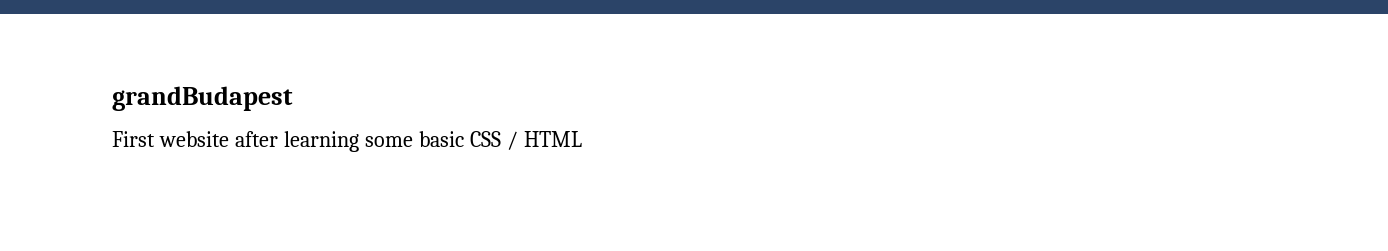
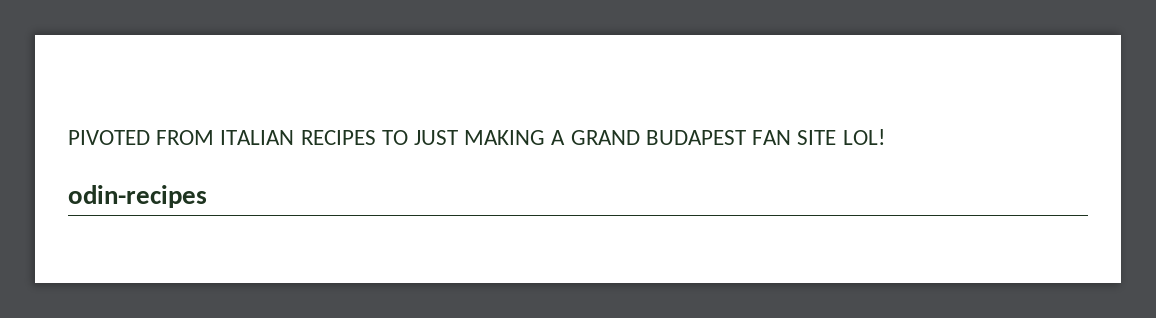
- grandBudapest
- First website after learning some basic CSS / HTML
+ PIVOTED FROM ITALIAN RECIPES TO JUST MAKING A GRAND BUDAPEST FAN SITE LOL!
+ odin-recipes

